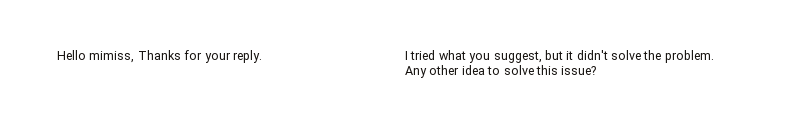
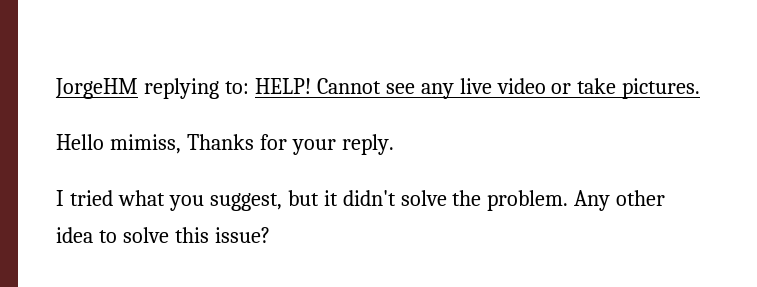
+ JorgeHM replying to: HELP! Cannot see any live video or take pictures.

